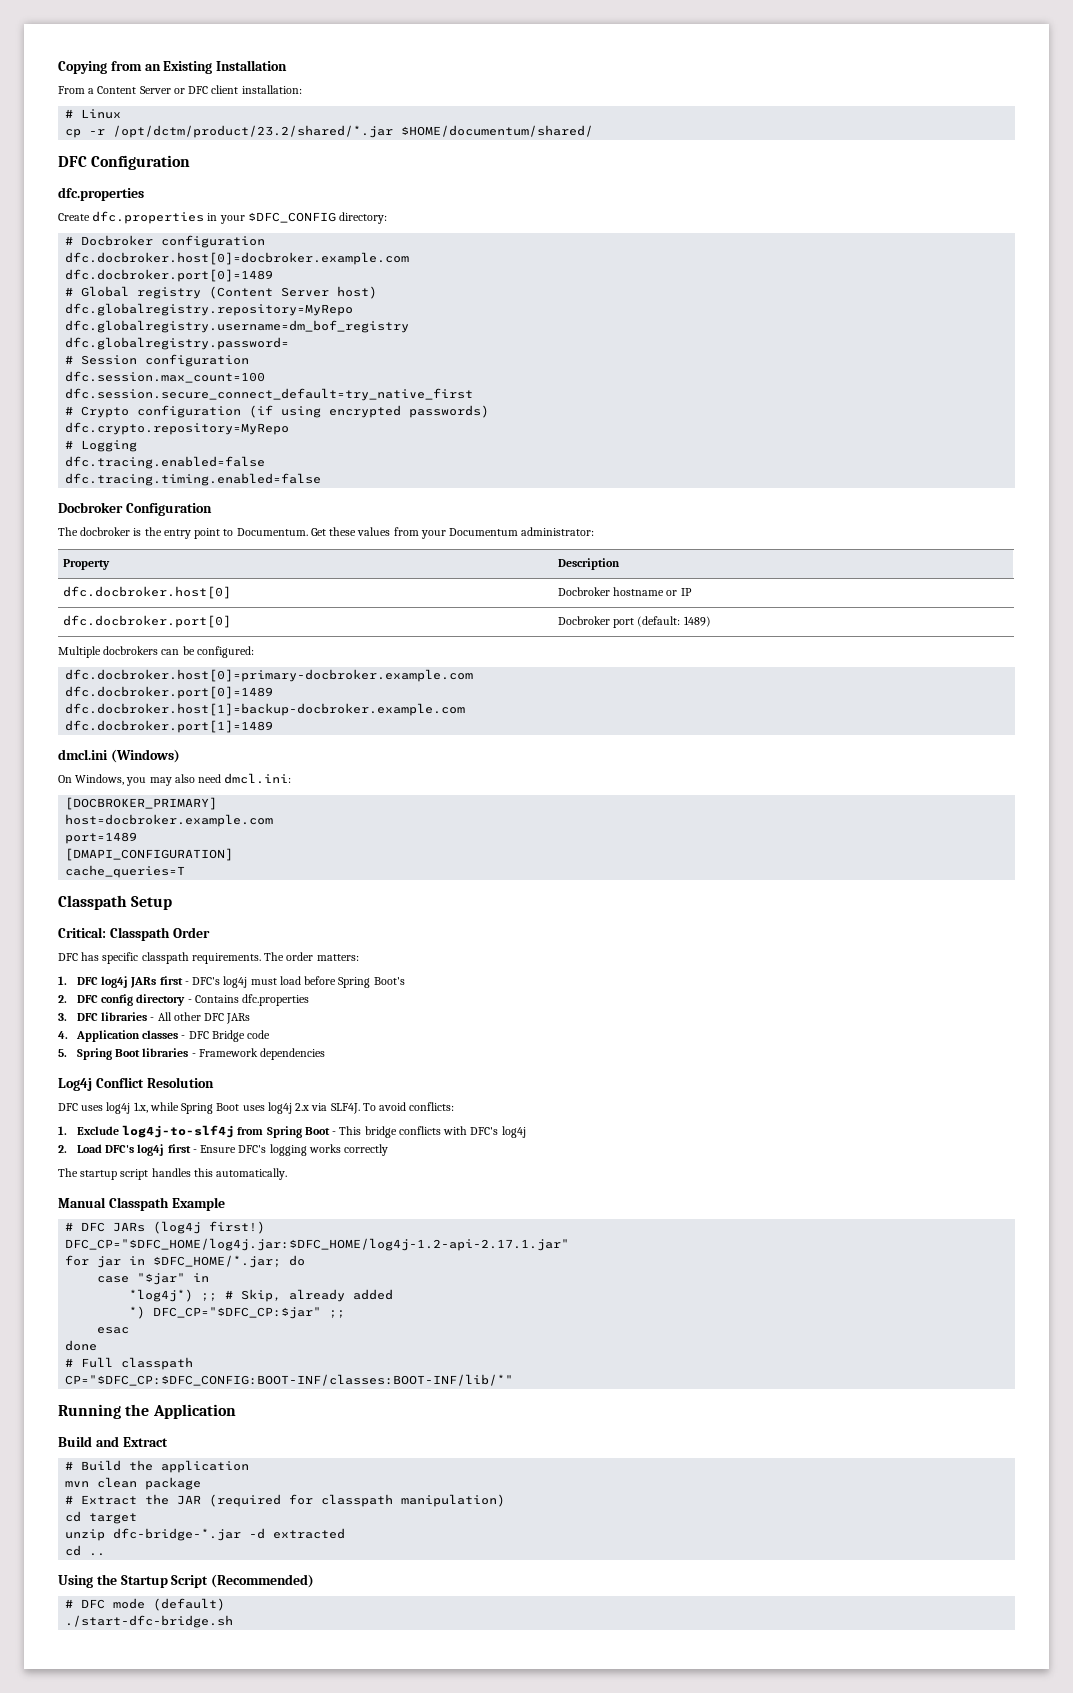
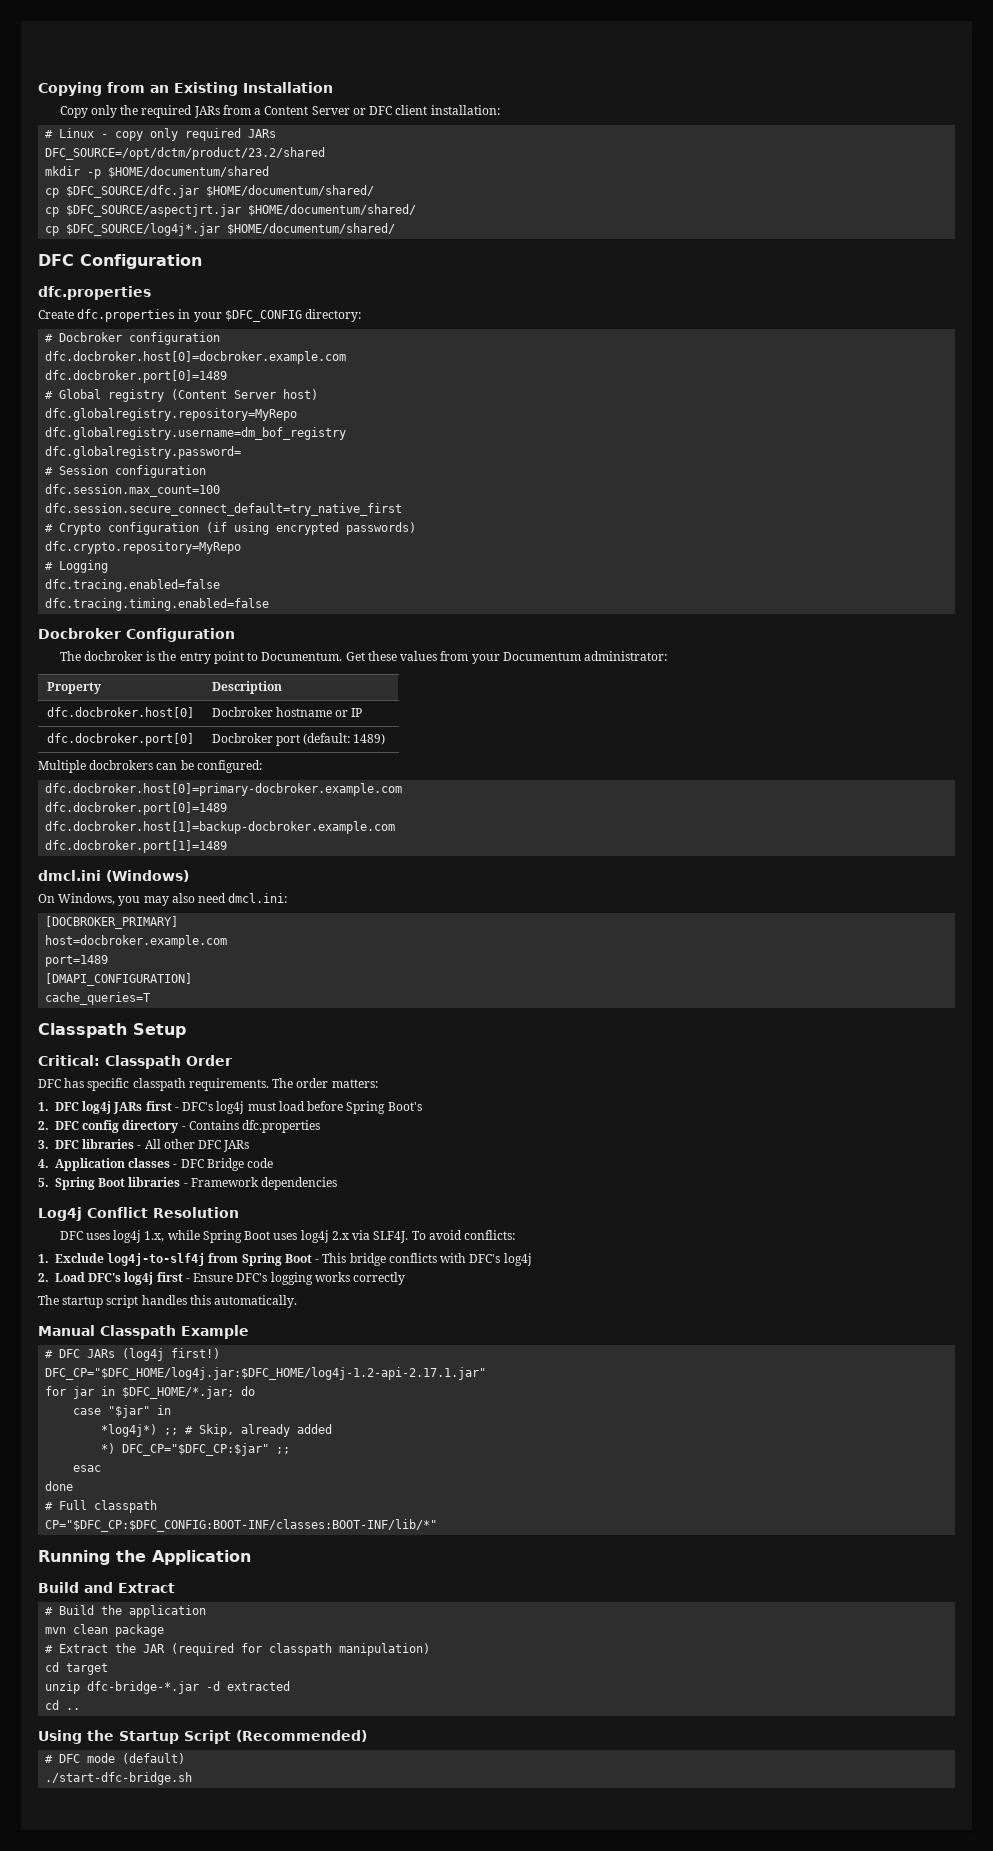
- From a Content Server or DFC client installation:
+ Copy only the required JARs from a Content Server or DFC client installation:
- # Linux
- cp -r /opt/dctm/product/23.2/shared/*.jar $HOME/documentum/shared/
+ # Linux - copy only required JARs
+ DFC_SOURCE=/opt/dctm/product/23.2/shared
+ mkdir -p $HOME/documentum/shared
+ cp $DFC_SOURCE/dfc.jar $HOME/documentum/shared/
+ cp $DFC_SOURCE/aspectjrt.jar $HOME/documentum/shared/
+ cp $DFC_SOURCE/log4j*.jar $HOME/documentum/shared/

